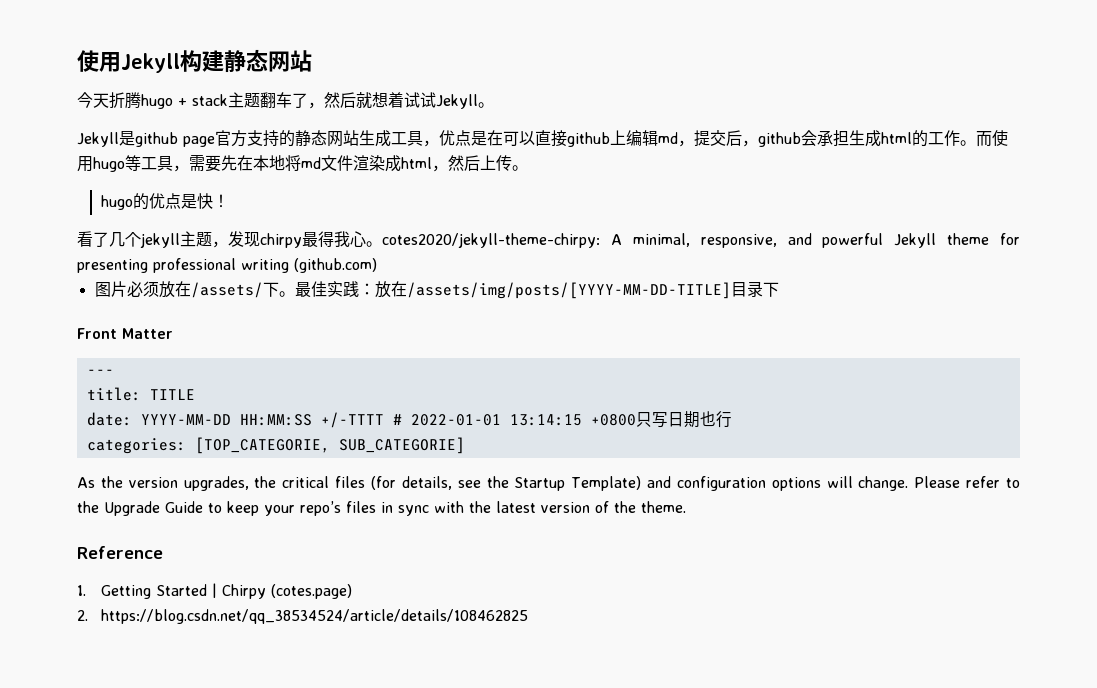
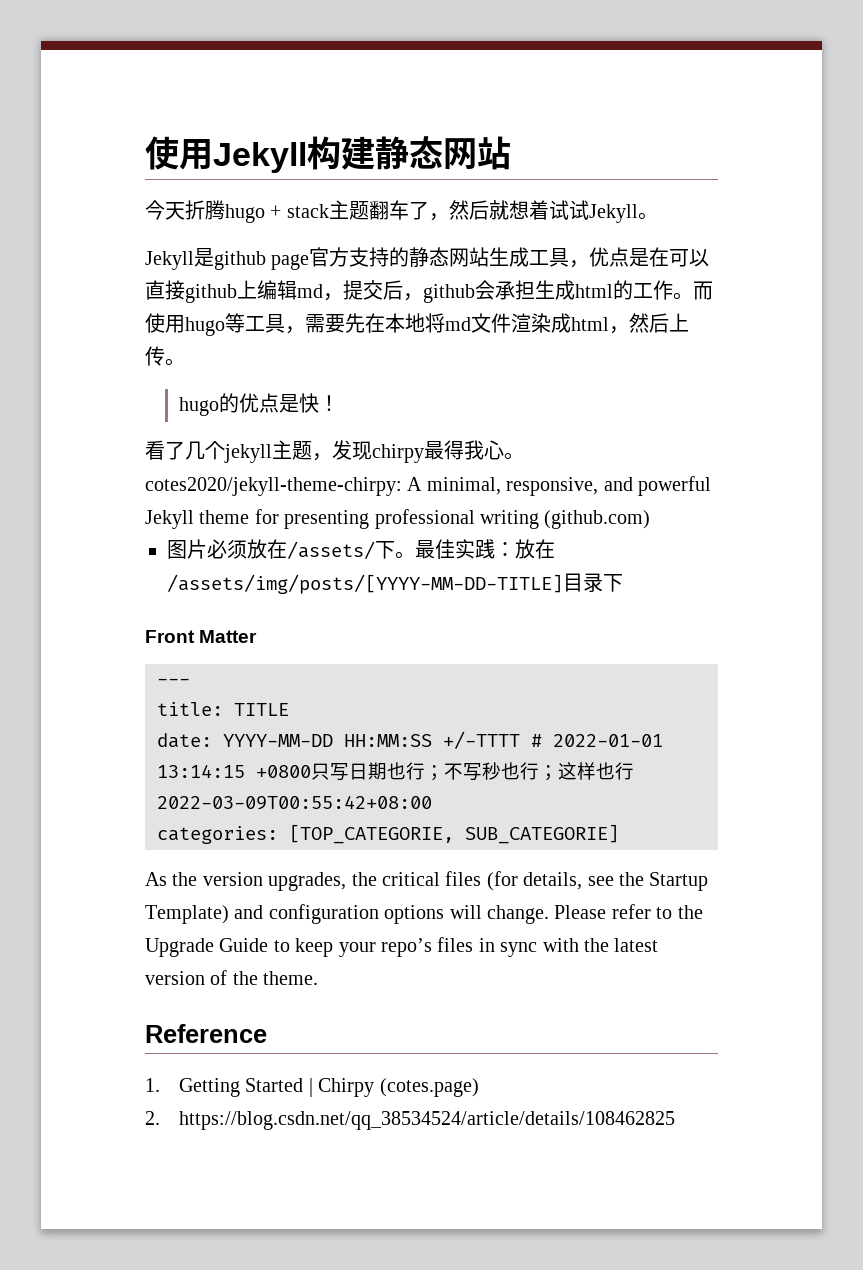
- date: YYYY-MM-DD HH:MM:SS +/-TTTT # 2022-01-01 13:14:15 +0800只写日期也行
+ date: YYYY-MM-DD HH:MM:SS +/-TTTT # 2022-01-01 13:14:15 +0800只写日期也行；不写秒也行；这样也行2022-03-09T00:55:42+08:00

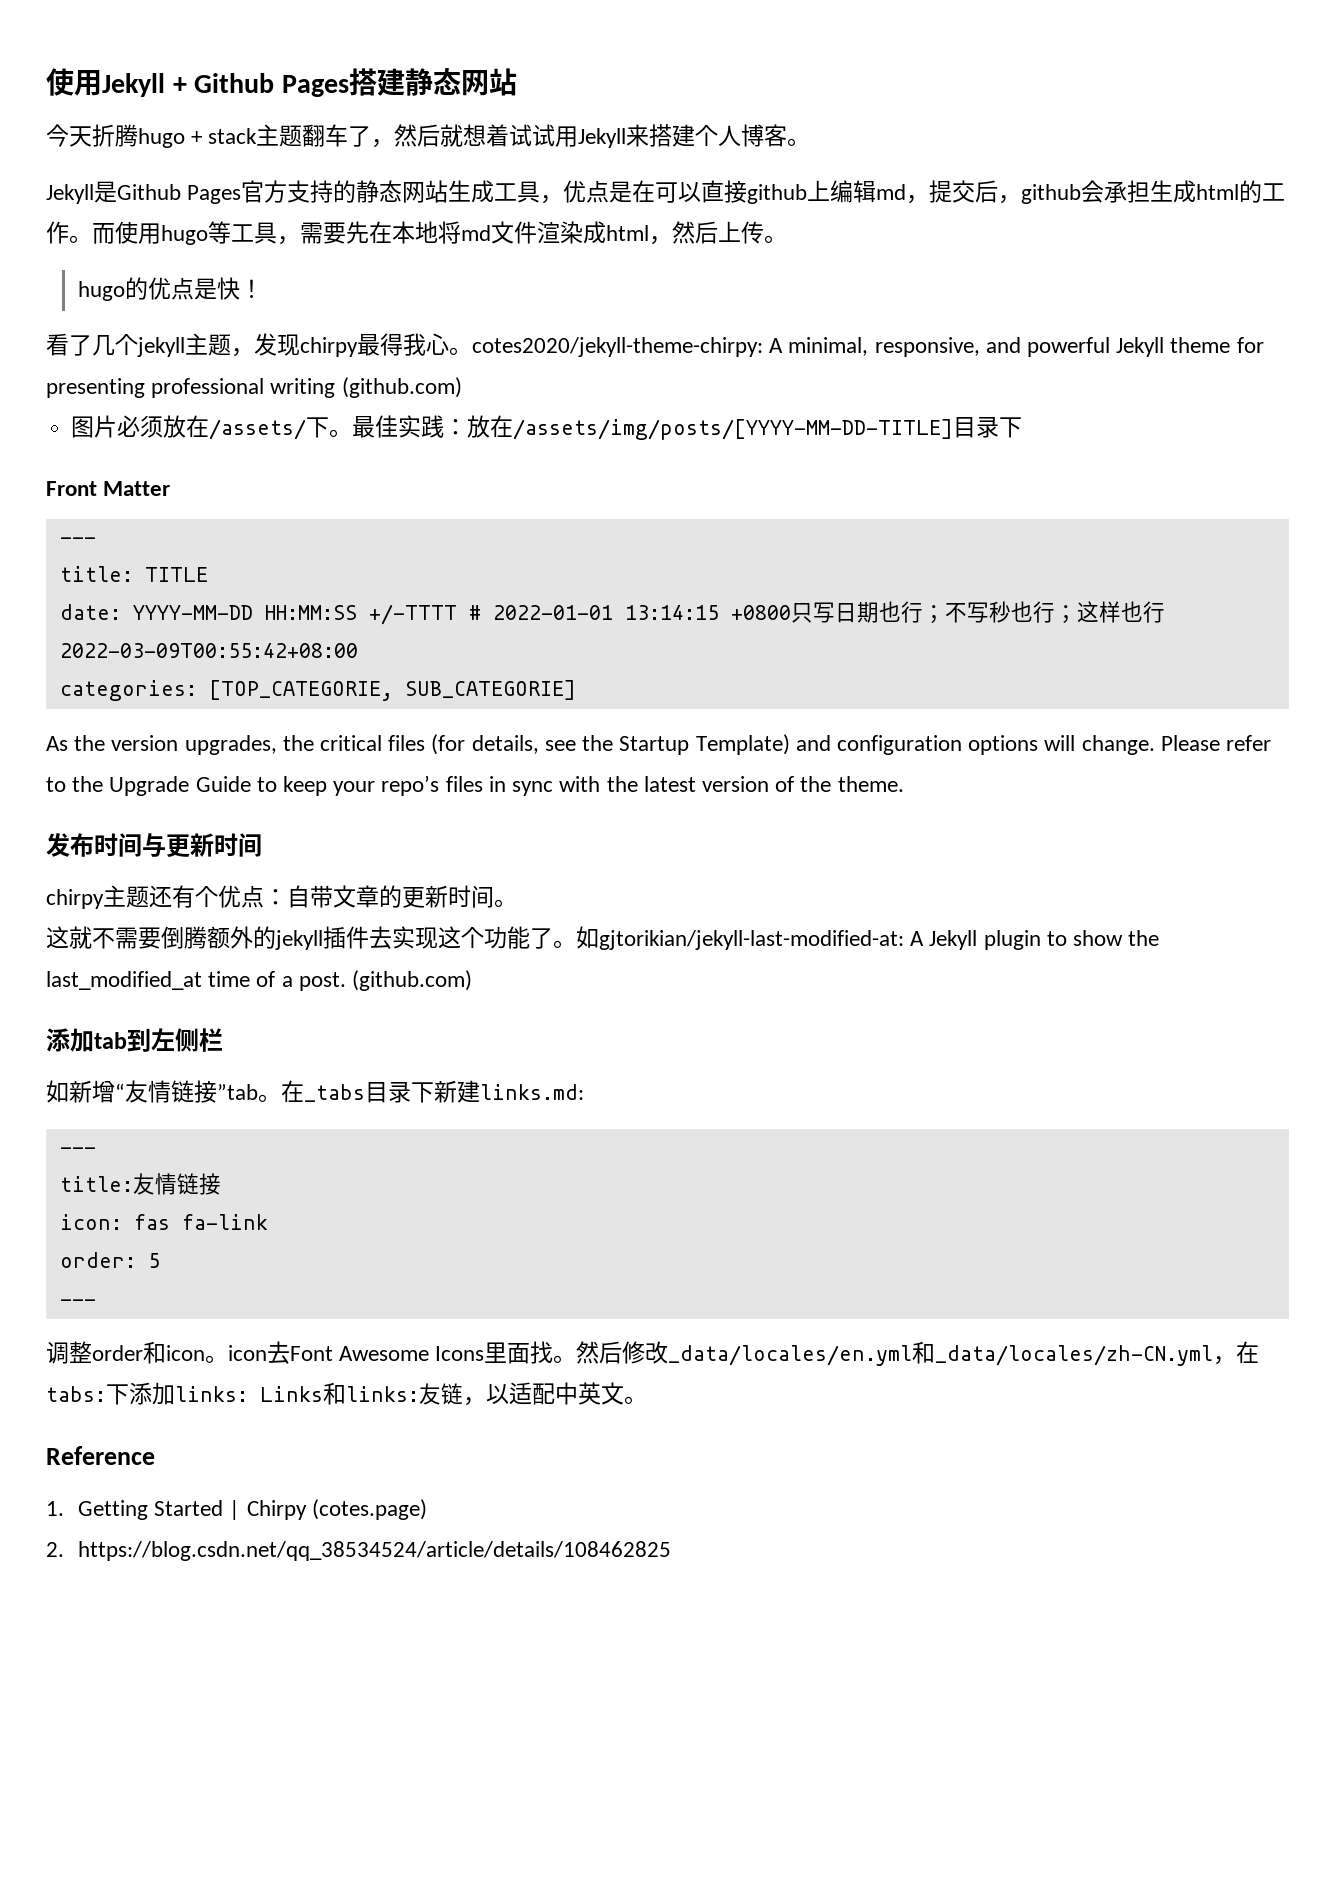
- 使用Jekyll构建静态网站
+ 使用Jekyll + Github Pages搭建静态网站
- 今天折腾hugo + stack主题翻车了，然后就想着试试Jekyll。
+ 今天折腾hugo + stack主题翻车了，然后就想着试试用Jekyll来搭建个人博客。
- Jekyll是github page官方支持的静态网站生成工具，优点是在可以直接github上编辑md，提交后，github会承担生成html的工作。
+ Jekyll是Github Pages官方支持的静态网站生成工具，优点是在可以直接github上编辑md，提交后，github会承担生成html的工作。
+ 发布时间与更新时间
+ chirpy主题还有个优点：自带文章的更新时间。
+ 这就不需要倒腾额外的jekyll插件去实现这个功能了。如gjtorikian/jekyll-last-modified-at: A Jekyll plugin to show the last_modified_at time of a post. (github.com)
+ 添加tab到左侧栏
+ 如新增“友情链接”tab。在_tabs目录下新建links.md:
+ ---
+ title:友情链接
+ icon: fas fa-link
+ order: 5
+ ---
+ 调整order和icon。icon去Font Awesome Icons里面找。然后修改_data/locales/en.yml和_data/locales/zh-CN.yml，在tabs:下添加links: Links和links:友链，以适配中英文。

